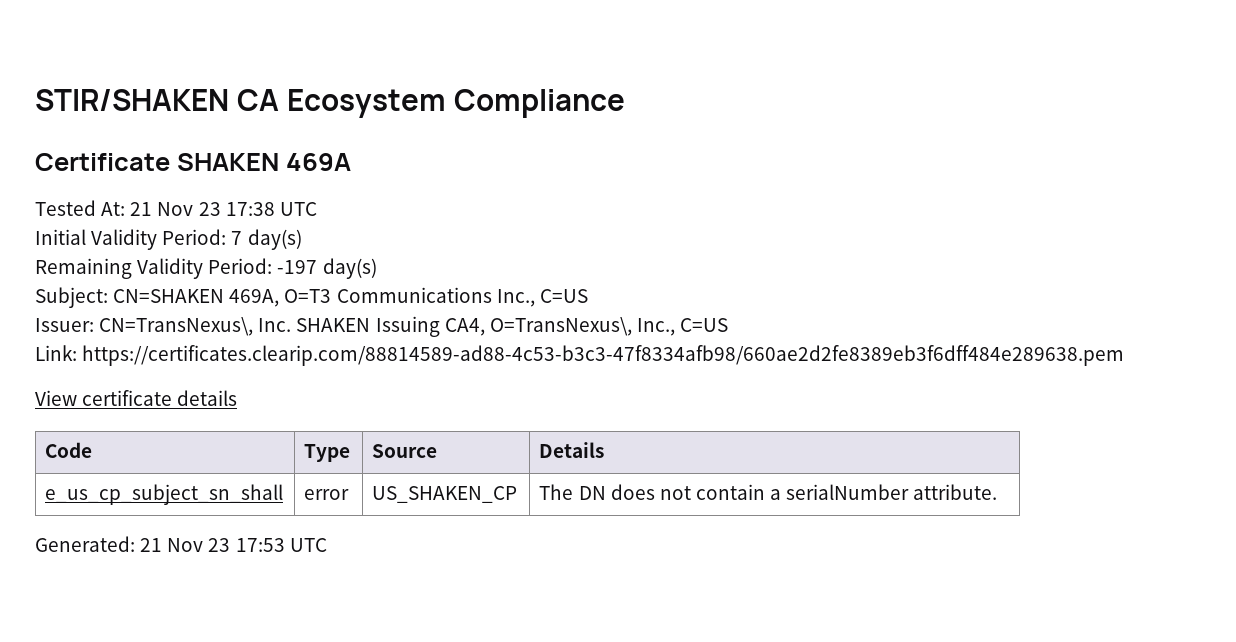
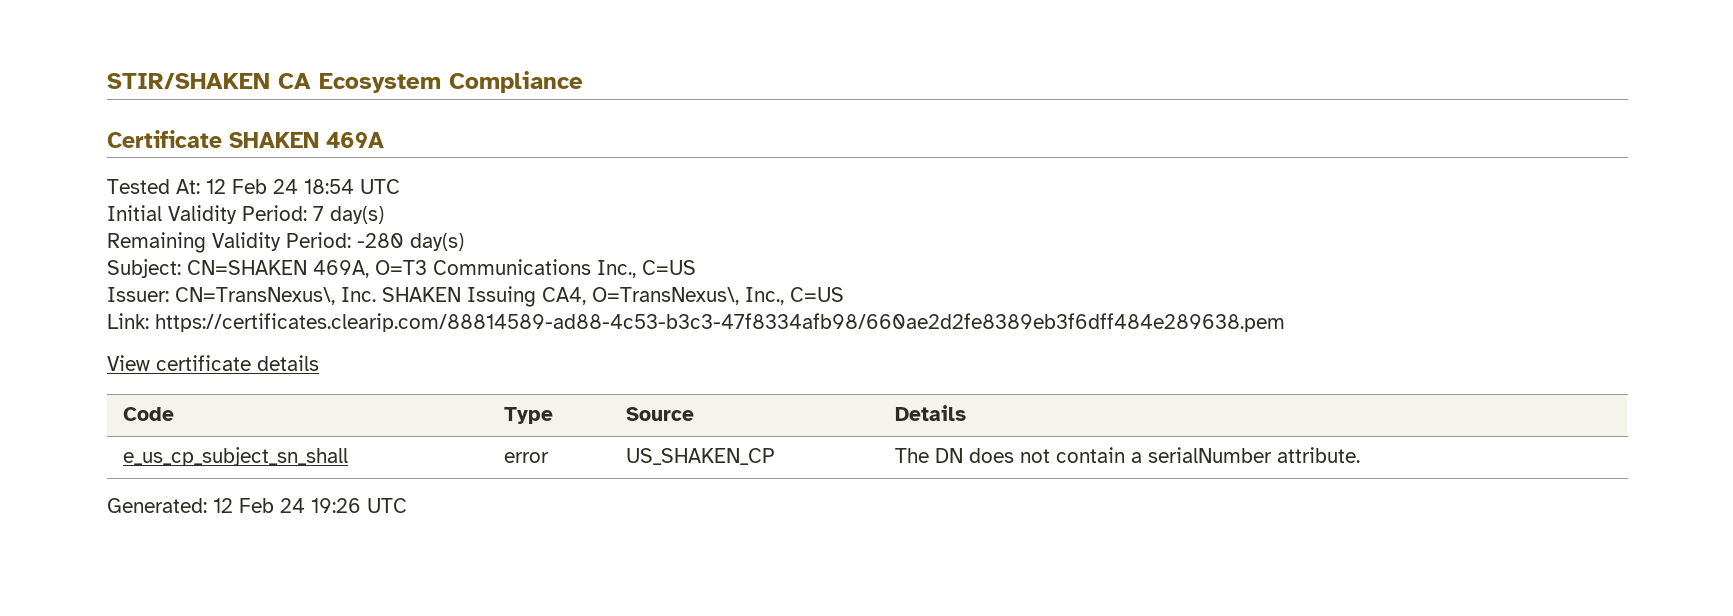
- Tested At: 21 Nov 23 17:38 UTC
+ Tested At: 12 Feb 24 18:54 UTC
- Remaining Validity Period: -197 day(s)
+ Remaining Validity Period: -280 day(s)
- Generated: 21 Nov 23 17:53 UTC
+ Generated: 12 Feb 24 19:26 UTC

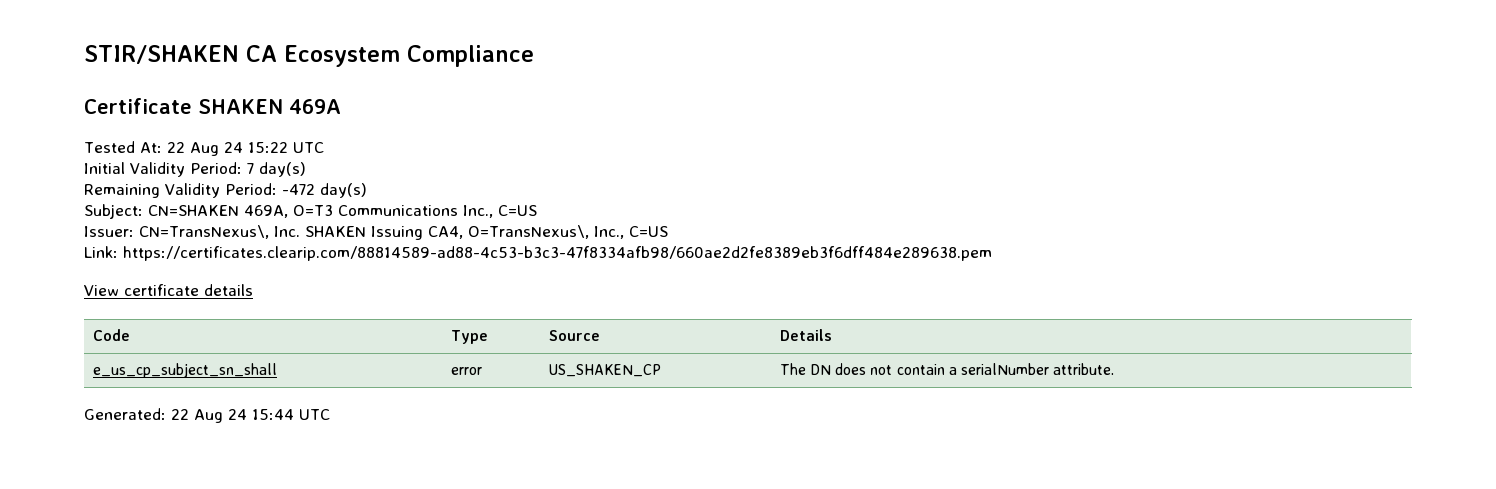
- Tested At: 12 Feb 24 18:54 UTC
+ Tested At: 22 Aug 24 15:22 UTC
- Remaining Validity Period: -280 day(s)
+ Remaining Validity Period: -472 day(s)
- Generated: 12 Feb 24 19:26 UTC
+ Generated: 22 Aug 24 15:44 UTC

